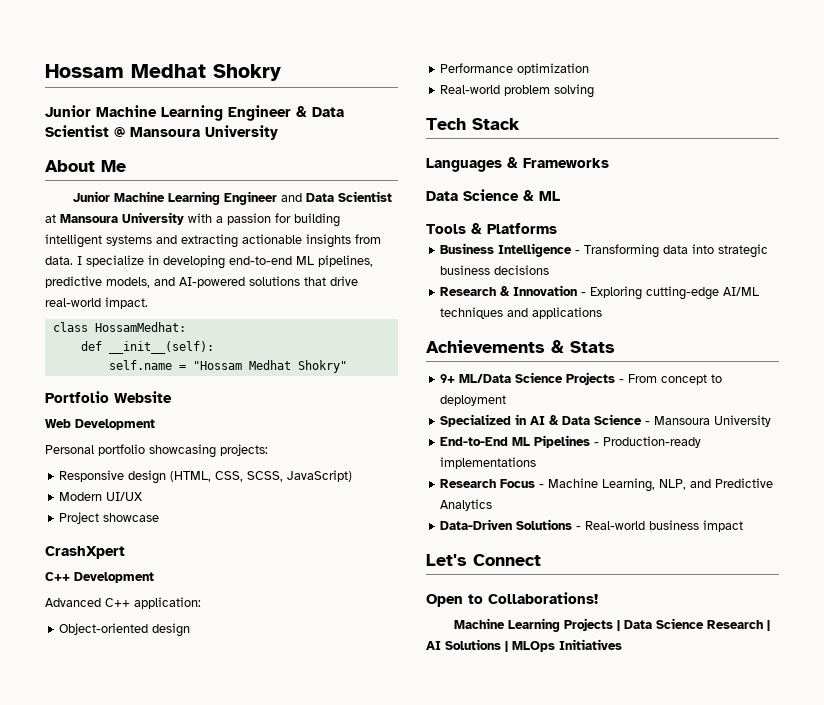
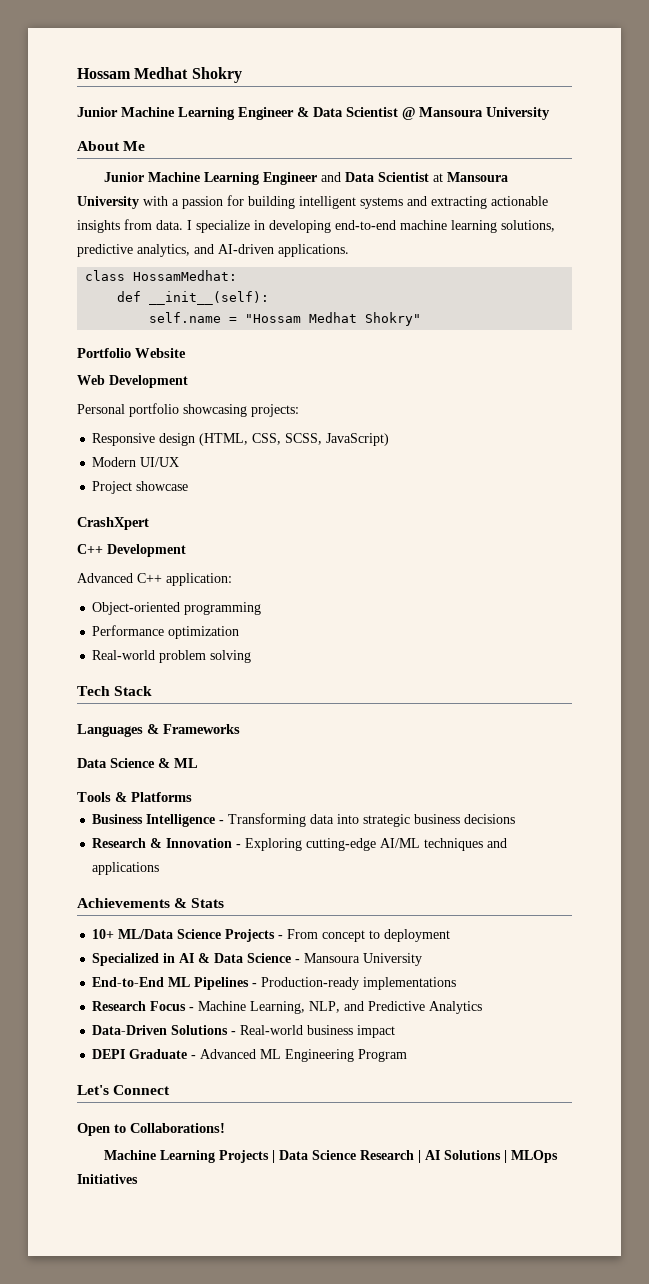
- I specialize in developing end-to-end ML pipelines, predictive models, and AI-powered solutions that drive real-world impact.
+ I specialize in developing end-to-end machine learning solutions, predictive analytics, and AI-driven applications.
- Object-oriented design
+ Object-oriented programming
- 9+ ML/Data Science Projects - From concept to deployment
+ 10+ ML/Data Science Projects - From concept to deployment
+ DEPI Graduate - Advanced ML Engineering Program

